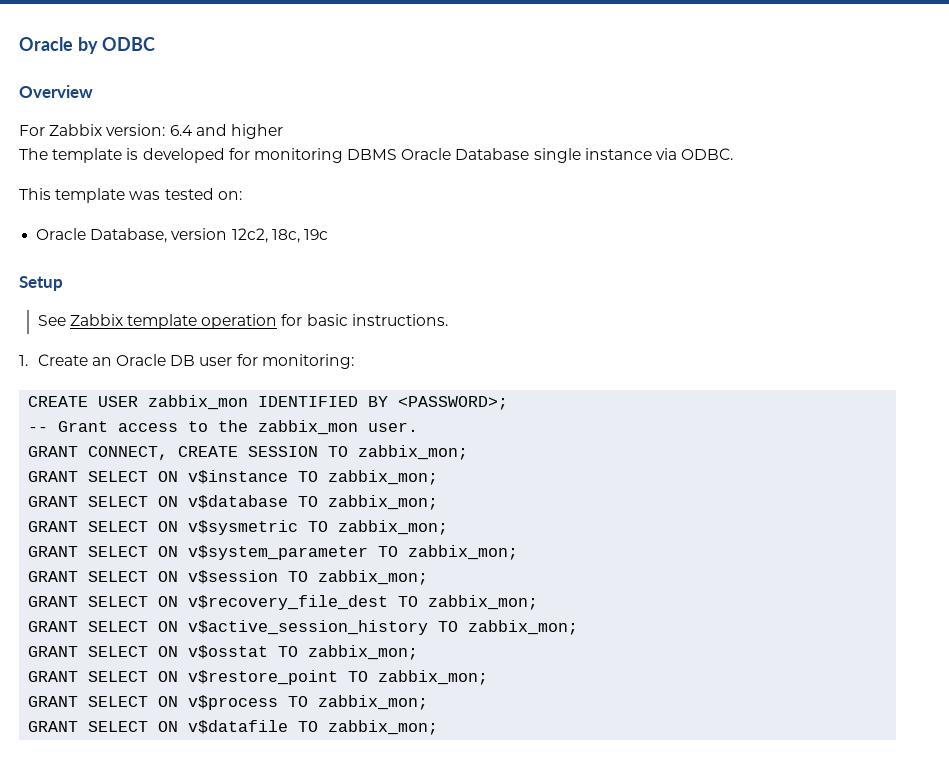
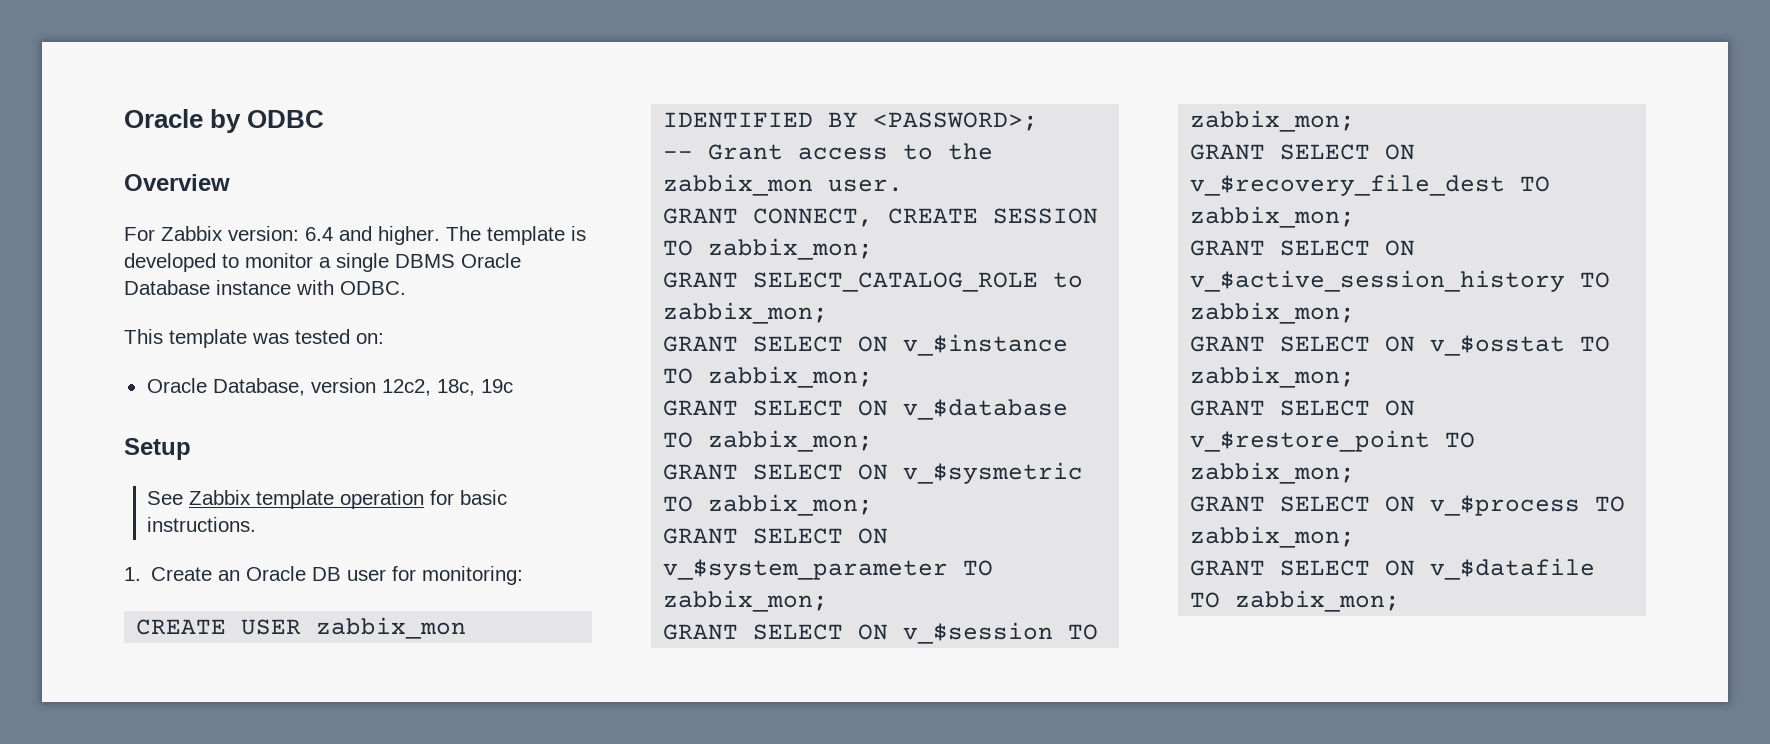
- For Zabbix version: 6.4 and higher
- The template is developed for monitoring DBMS Oracle Database single instance via ODBC.
+ For Zabbix version: 6.4 and higher. The template is developed to monitor a single DBMS Oracle Database instance with ODBC.
- GRANT SELECT ON v$instance TO zabbix_mon;
- GRANT SELECT ON v$database TO zabbix_mon;
- GRANT SELECT ON v$sysmetric TO zabbix_mon;
- GRANT SELECT ON v$system_parameter TO zabbix_mon;
- GRANT SELECT ON v$session TO zabbix_mon;
- GRANT SELECT ON v$recovery_file_dest TO zabbix_mon;
- GRANT SELECT ON v$active_session_history TO zabbix_mon;
- GRANT SELECT ON v$osstat TO zabbix_mon;
- GRANT SELECT ON v$restore_point TO zabbix_mon;
- GRANT SELECT ON v$process TO zabbix_mon;
- GRANT SELECT ON v$datafile TO zabbix_mon;
+ GRANT SELECT_CATALOG_ROLE to zabbix_mon;
+ GRANT SELECT ON v_$instance TO zabbix_mon;
+ GRANT SELECT ON v_$database TO zabbix_mon;
+ GRANT SELECT ON v_$sysmetric TO zabbix_mon;
+ GRANT SELECT ON v_$system_parameter TO zabbix_mon;
+ GRANT SELECT ON v_$session TO zabbix_mon;
+ GRANT SELECT ON v_$recovery_file_dest TO zabbix_mon;
+ GRANT SELECT ON v_$active_session_history TO zabbix_mon;
+ GRANT SELECT ON v_$osstat TO zabbix_mon;
+ GRANT SELECT ON v_$restore_point TO zabbix_mon;
+ GRANT SELECT ON v_$process TO zabbix_mon;
+ GRANT SELECT ON v_$datafile TO zabbix_mon;

